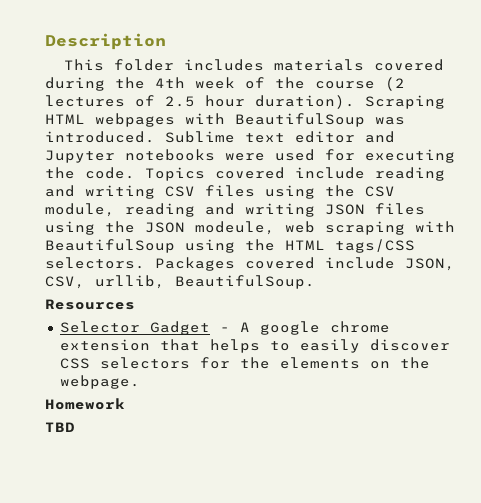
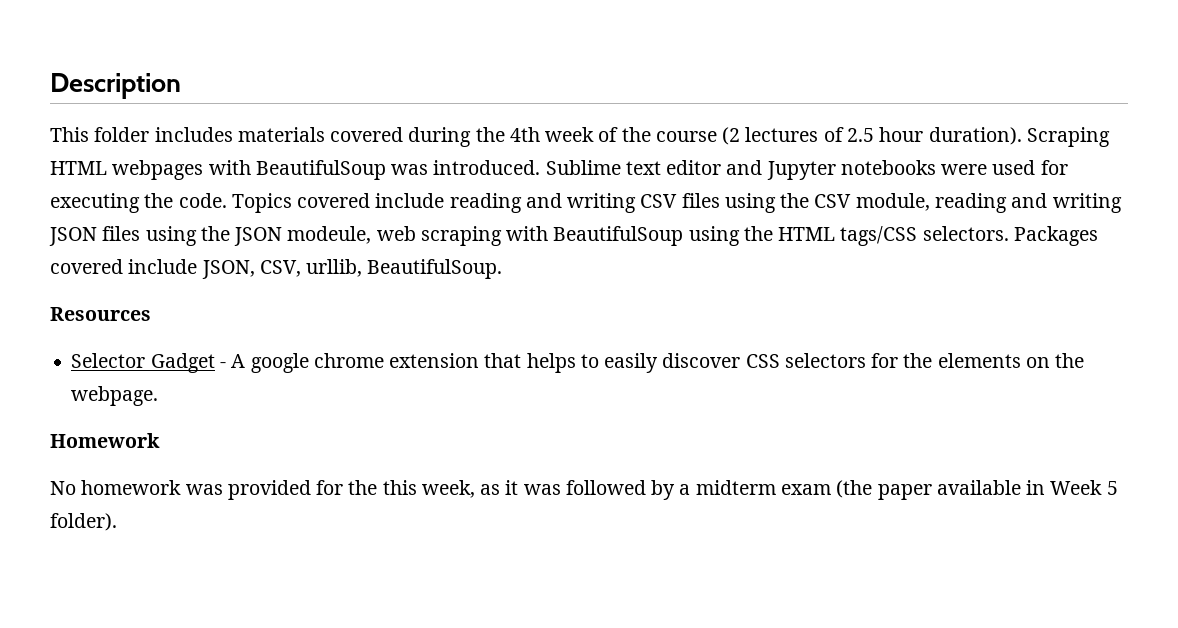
- TBD
+ No homework was provided for the this week, as it was followed by a midterm exam (the paper available in Week 5 folder).

